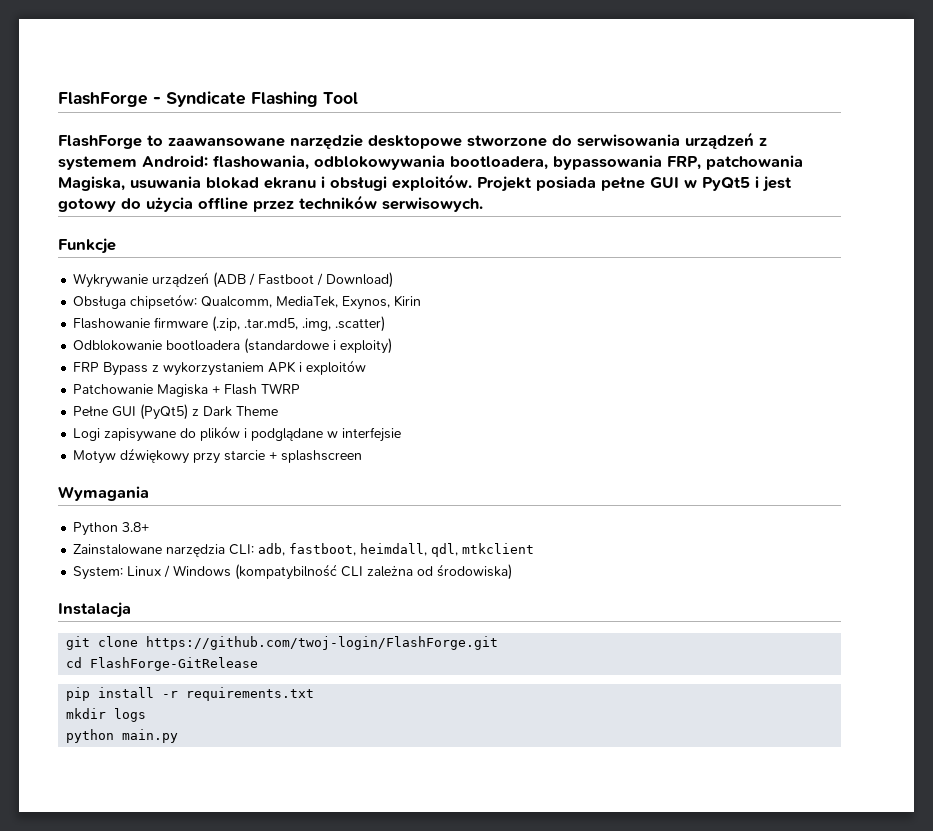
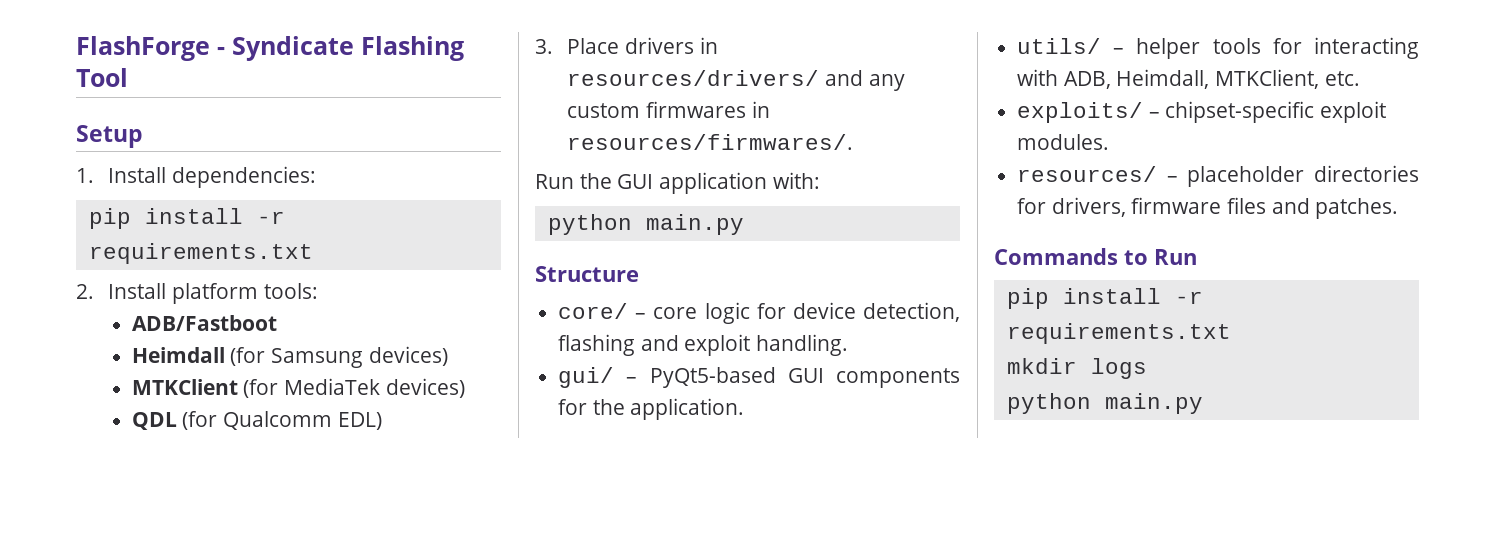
- FlashForge to zaawansowane narzędzie desktopowe stworzone do serwisowania urządzeń z systemem Android: flashowania, odblokowywania bootloadera, bypassowania FRP, patchowania Magiska, usuwania blokad ekranu i obsługi exploitów. Projekt posiada pełne GUI w PyQt5 i jest gotowy do użycia offline przez techników serwisowych.
- Funkcje
- Wykrywanie urządzeń (ADB / Fastboot / Download)
- Obsługa chipsetów: Qualcomm, MediaTek, Exynos, Kirin
- Flashowanie firmware (.zip, .tar.md5, .img, .scatter)
- Odblokowanie bootloadera (standardowe i exploity)
- FRP Bypass z wykorzystaniem APK i exploitów
- Patchowanie Magiska + Flash TWRP
- Pełne GUI (PyQt5) z Dark Theme
- Logi zapisywane do plików i podglądane w interfejsie
- Motyw dźwiękowy przy starcie + splashscreen
- Wymagania
- Python 3.8+
- Zainstalowane narzędzia CLI: adb, fastboot, heimdall, qdl, mtkclient
- System: Linux / Windows (kompatybilność CLI zależna od środowiska)
- Instalacja
- git clone https://github.com/twoj-login/FlashForge.git
- cd FlashForge-GitRelease
+ Setup
+ 1. Install dependencies:
+ pip install -r requirements.txt
+ 2. Install platform tools:
+ ADB/Fastboot
+ Heimdall (for Samsung devices)
+ MTKClient (for MediaTek devices)
+ QDL (for Qualcomm EDL)
+ 3. Place drivers in resources/drivers/ and any custom firmwares in resources/firmwares/.
+ Run the GUI application with:
+ python main.py
+ Structure
+ core/ – core logic for device detection, flashing and exploit handling.
+ gui/ – PyQt5‑based GUI components for the application.
+ utils/ – helper tools for interacting with ADB, Heimdall, MTKClient, etc.
+ exploits/ – chipset‑specific exploit modules.
+ resources/ – placeholder directories for drivers, firmware files and patches.
+ Commands to Run

